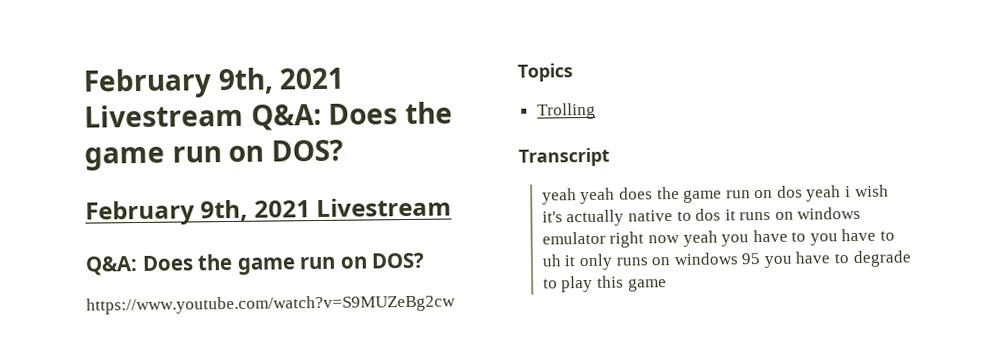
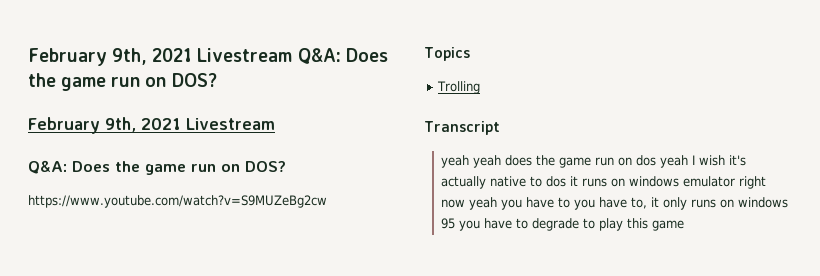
- yeah yeah does the game run on dos yeah i wish it's actually native to dos it runs on windows emulator right now yeah you have to you have to uh it only runs on windows 95 you have to degrade to play this game
+ yeah yeah does the game run on dos yeah I wish it's actually native to dos it runs on windows emulator right now yeah you have to you have to, it only runs on windows 95 you have to degrade to play this game

